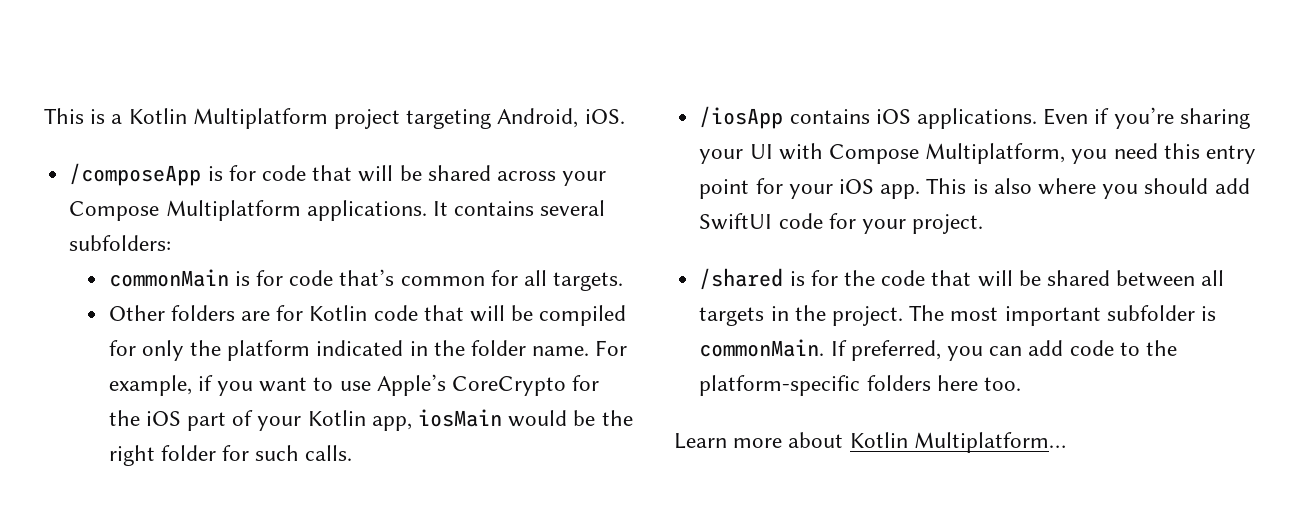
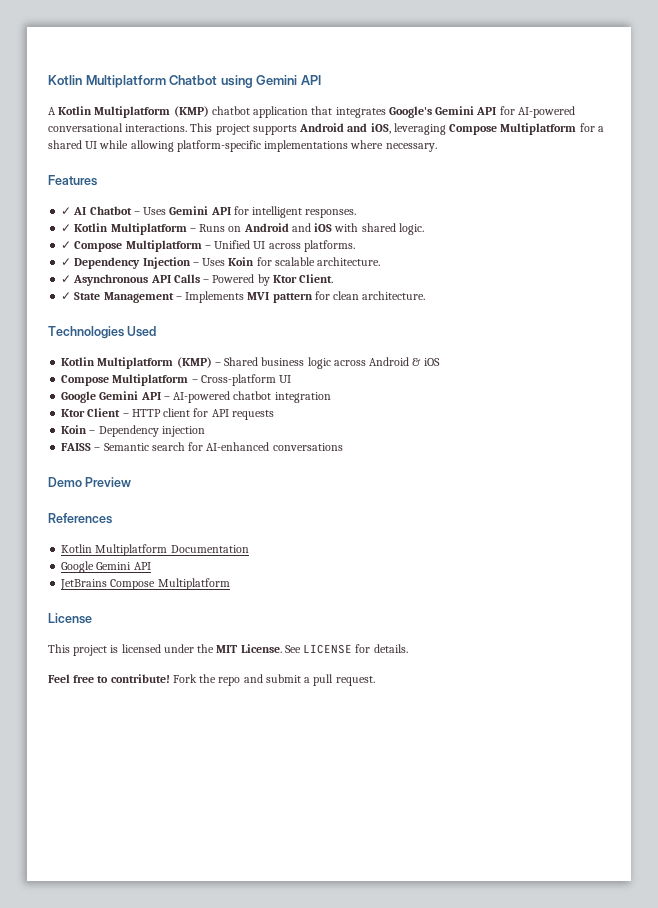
- This is a Kotlin Multiplatform project targeting Android, iOS.
- /composeApp is for code that will be shared across your Compose Multiplatform applications. It contains several subfolders:
- commonMain is for code that’s common for all targets.
- Other folders are for Kotlin code that will be compiled for only the platform indicated in the folder name. For example, if you want to use Apple’s CoreCrypto for the iOS part of your Kotlin app, iosMain would be the right folder for such calls.
- /iosApp contains iOS applications. Even if you’re sharing your UI with Compose Multiplatform, you need this entry point for your iOS app. This is also where you should add SwiftUI code for your project.
- /shared is for the code that will be shared between all targets in the project. The most important subfolder is commonMain. If preferred, you can add code to the platform-specific folders here too.
- Learn more about Kotlin Multiplatform…
+ Kotlin Multiplatform Chatbot using Gemini API
+ A Kotlin Multiplatform (KMP) chatbot application that integrates Google's Gemini API for AI-powered conversational interactions. This project supports Android and iOS, leveraging Compose Multiplatform for a shared UI while allowing platform-specific implementations where necessary.
+ Features
+ ✓ AI Chatbot – Uses Gemini API for intelligent responses.
+ ✓ Kotlin Multiplatform – Runs on Android and iOS with shared logic.
+ ✓ Compose Multiplatform – Unified UI across platforms.
+ ✓ Dependency Injection – Uses Koin for scalable architecture.
+ ✓ Asynchronous API Calls – Powered by Ktor Client.
+ ✓ State Management – Implements MVI pattern for clean architecture.
+ Technologies Used
+ Kotlin Multiplatform (KMP) – Shared business logic across Android & iOS
+ Compose Multiplatform – Cross-platform UI
+ Google Gemini API – AI-powered chatbot integration
+ Ktor Client – HTTP client for API requests
+ Koin – Dependency injection
+ FAISS – Semantic search for AI-enhanced conversations
+ Demo Preview
+ References
+ Kotlin Multiplatform Documentation
+ Google Gemini API
+ JetBrains Compose Multiplatform
+ License
+ This project is licensed under the MIT License. See LICENSE for details.
+ Feel free to contribute! Fork the repo and submit a pull request.

